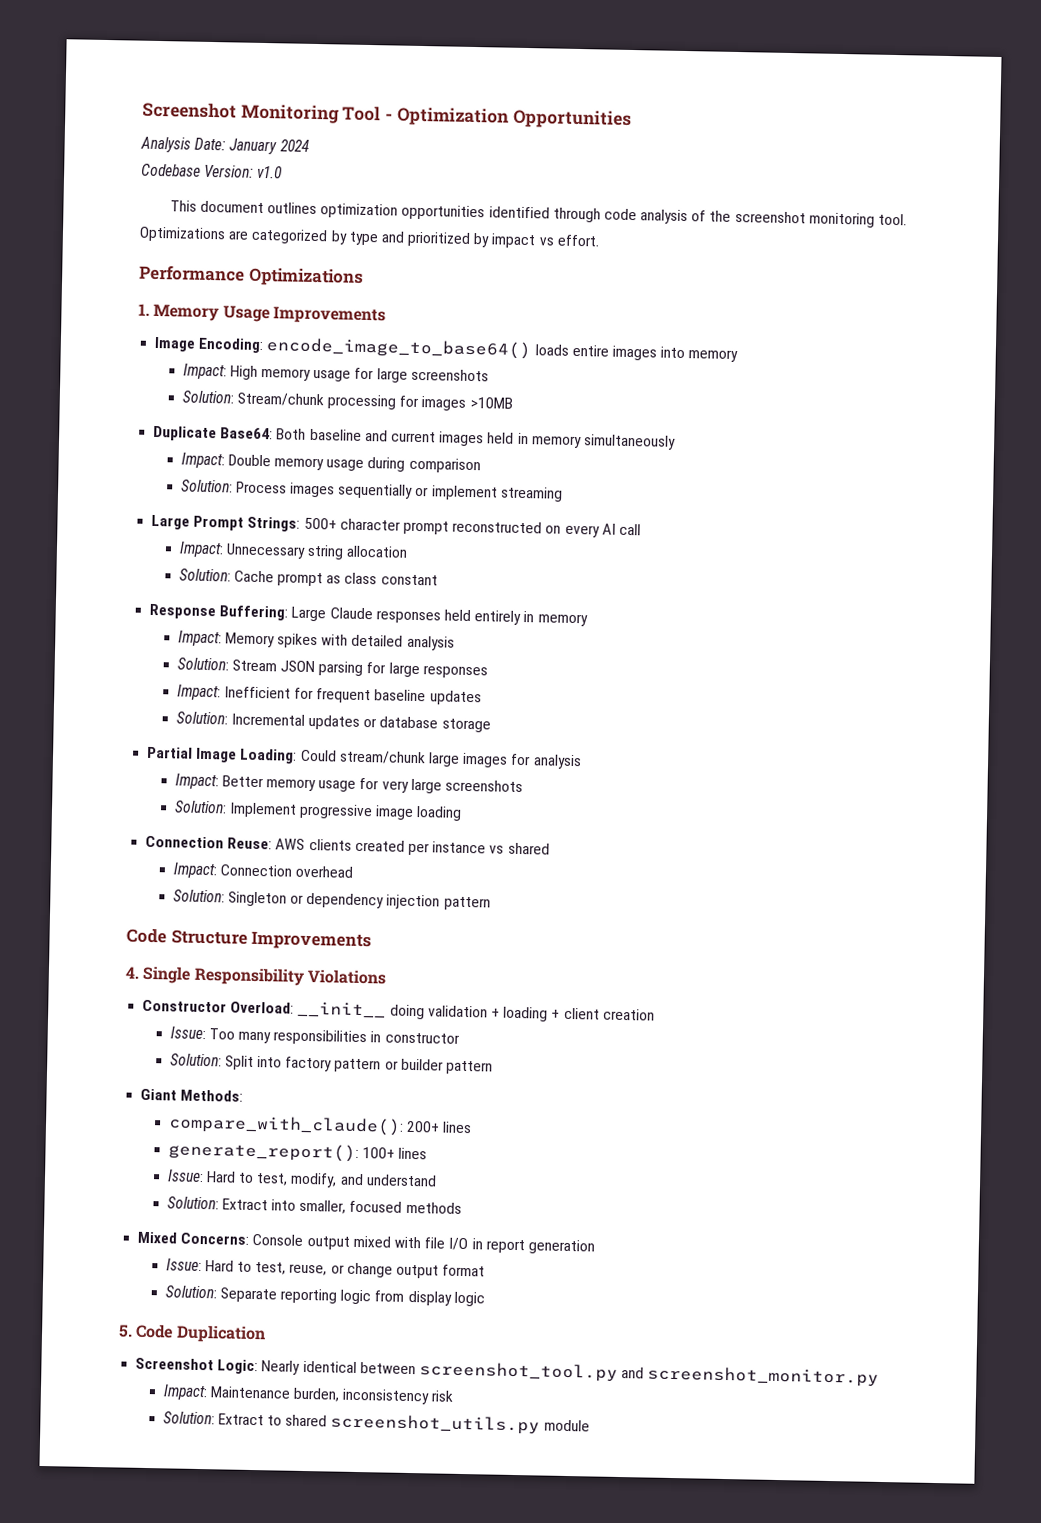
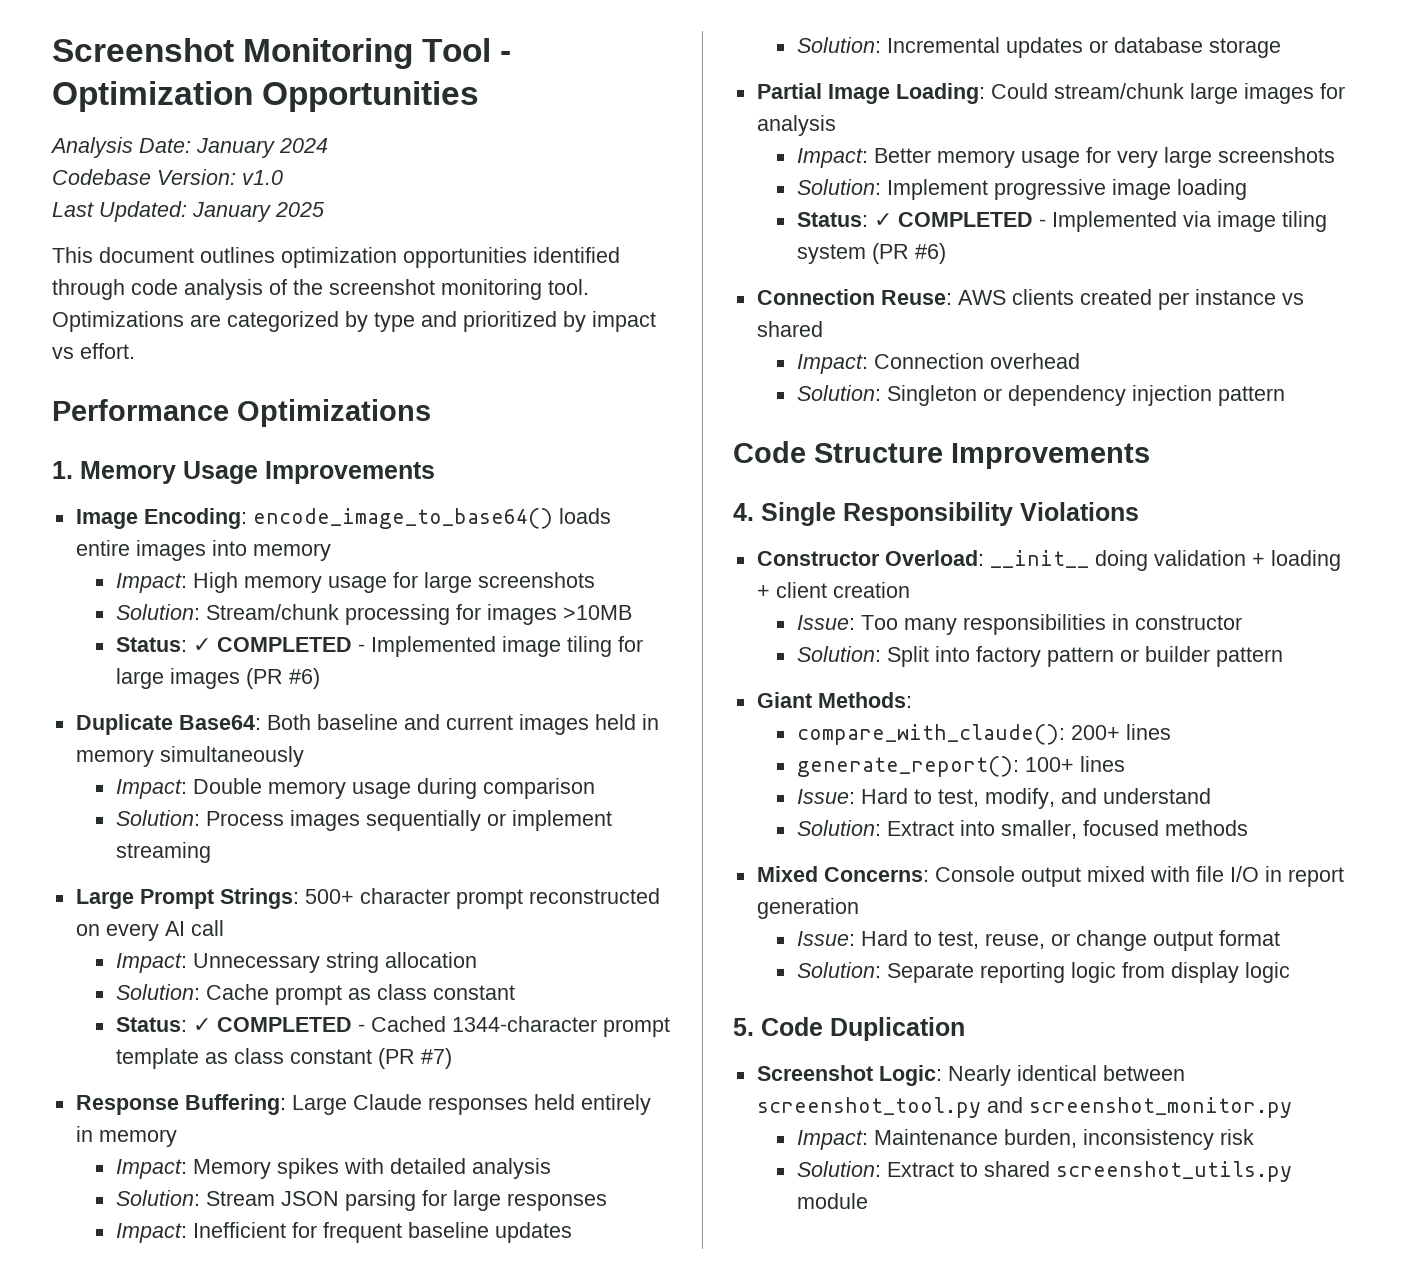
+ Last Updated: January 2025
+ Status: ✓ COMPLETED - Implemented image tiling for large images (PR #6)
+ Status: ✓ COMPLETED - Cached 1344-character prompt template as class constant (PR #7)
+ Status: ✓ COMPLETED - Implemented via image tiling system (PR #6)

